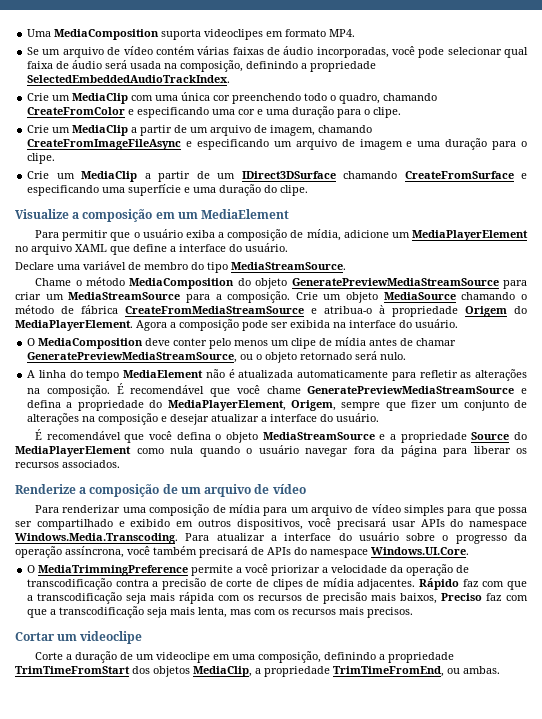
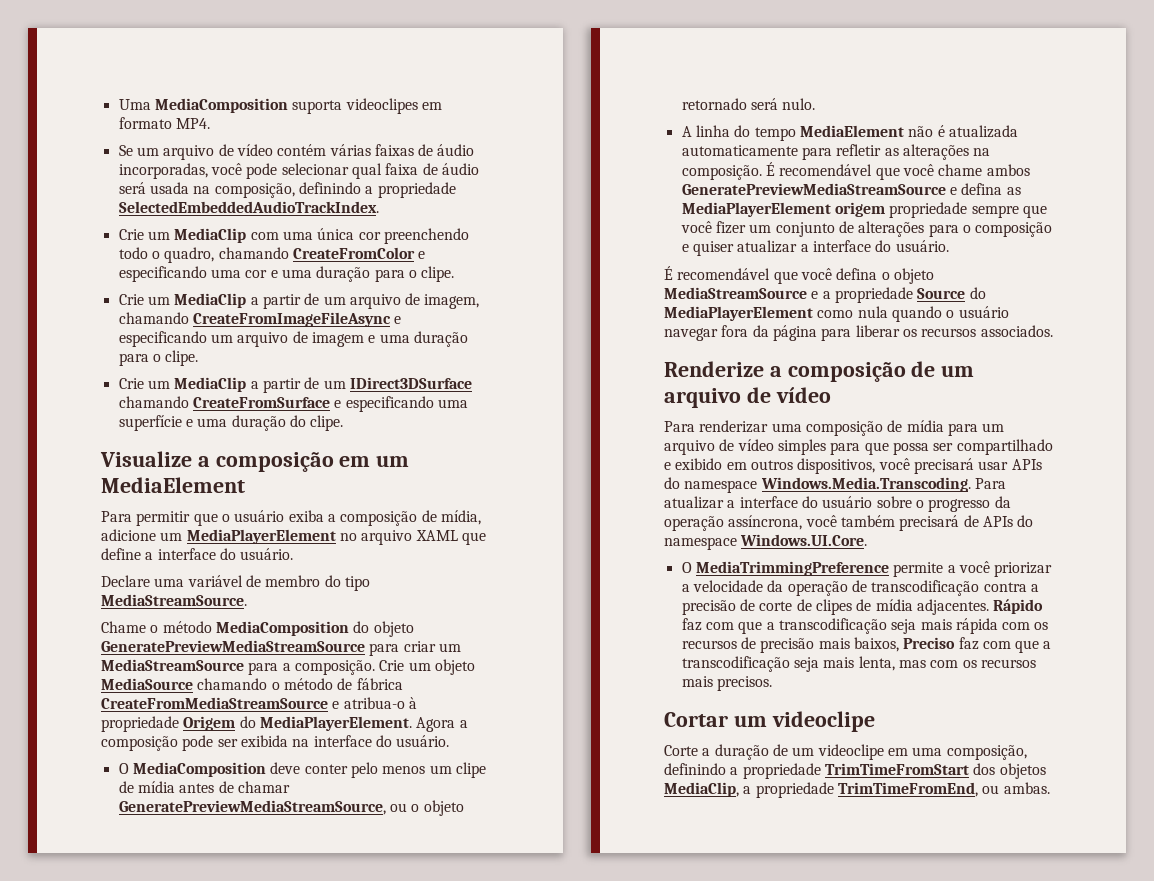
- É recomendável que você chame GeneratePreviewMediaStreamSource e defina a propriedade do MediaPlayerElement, Origem, sempre que fizer um conjunto de alterações na composição e desejar atualizar a interface do usuário.
+ É recomendável que você chame ambos GeneratePreviewMediaStreamSource e defina as MediaPlayerElement origem propriedade sempre que você fizer um conjunto de alterações para o composição e quiser atualizar a interface do usuário.

